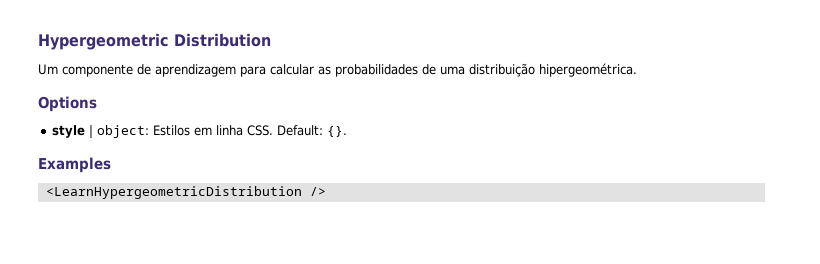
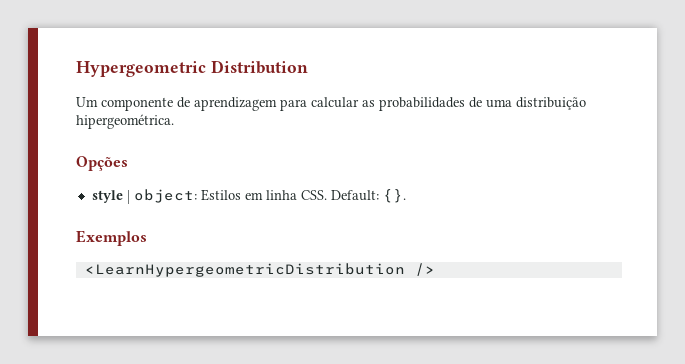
- Options
+ Opções
- Examples
+ Exemplos

